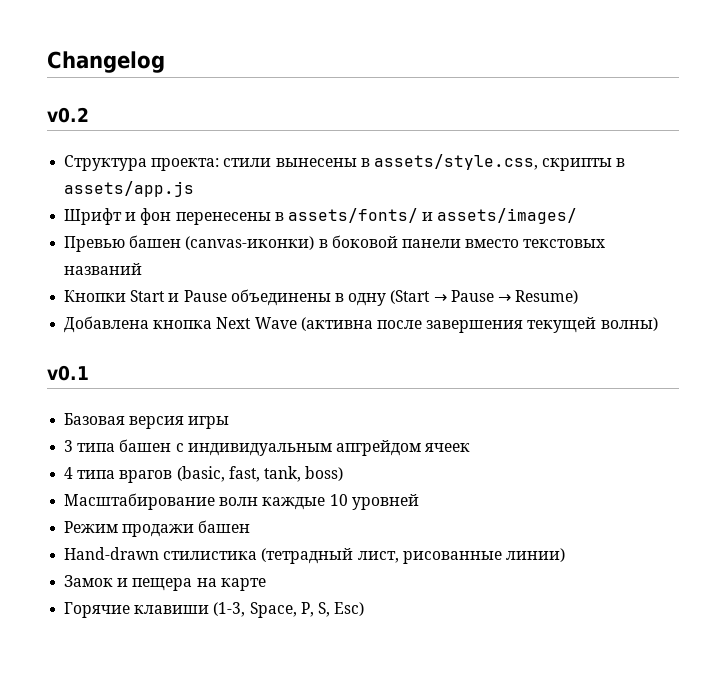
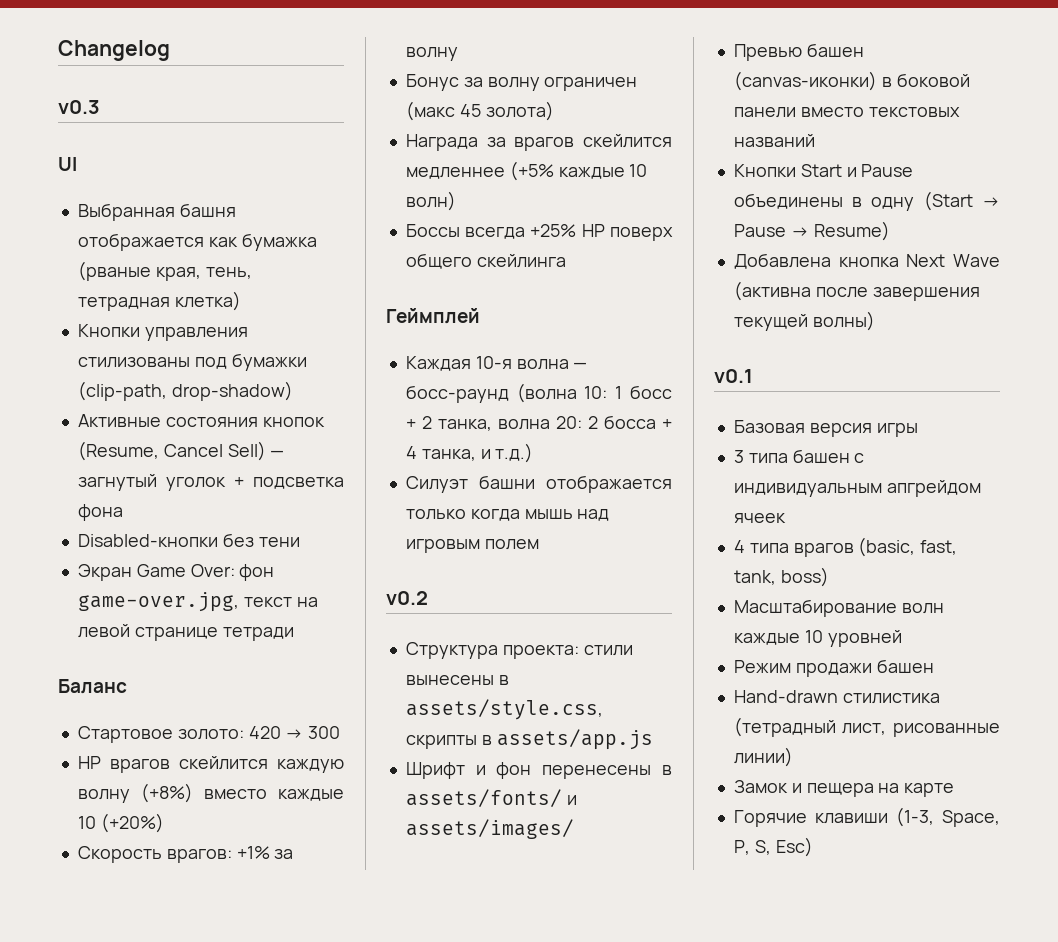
+ v0.3
+ UI
+ Выбранная башня отображается как бумажка (рваные края, тень, тетрадная клетка)
+ Кнопки управления стилизованы под бумажки (clip-path, drop-shadow)
+ Активные состояния кнопок (Resume, Cancel Sell) — загнутый уголок + подсветка фона
+ Disabled-кнопки без тени
+ Экран Game Over: фон game-over.jpg, текст на левой странице тетради
+ Баланс
+ Стартовое золото: 420 → 300
+ HP врагов скейлится каждую волну (+8%) вместо каждые 10 (+20%)
+ Скорость врагов: +1% за волну
+ Бонус за волну ограничен (макс 45 золота)
+ Награда за врагов скейлится медленнее (+5% каждые 10 волн)
+ Боссы всегда +25% HP поверх общего скейлинга
+ Геймплей
+ Каждая 10-я волна — босс-раунд (волна 10: 1 босс + 2 танка, волна 20: 2 босса + 4 танка, и т.д.)
+ Силуэт башни отображается только когда мышь над игровым полем

